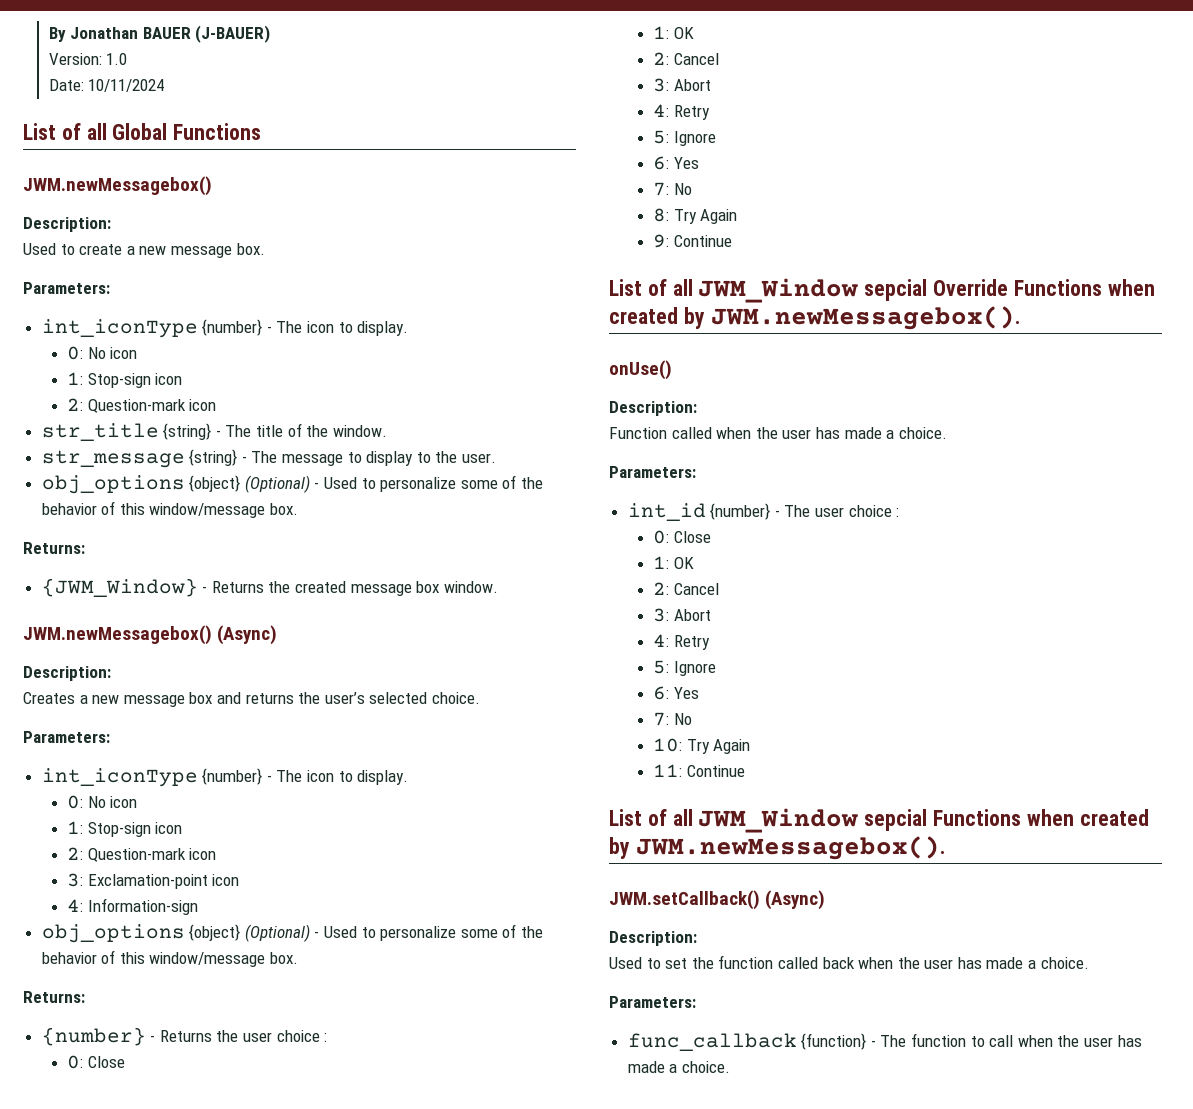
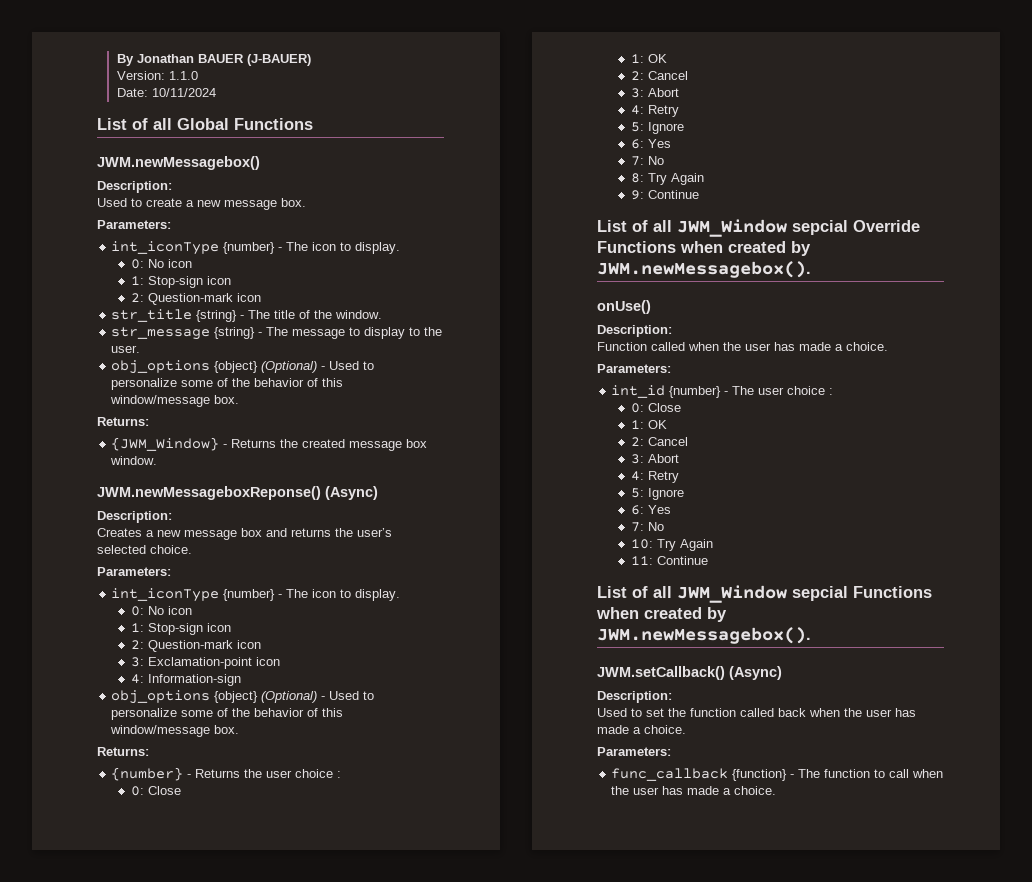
- Version: 1.0
+ Version: 1.1.0
- JWM.newMessagebox() (Async)
+ JWM.newMessageboxReponse() (Async)

